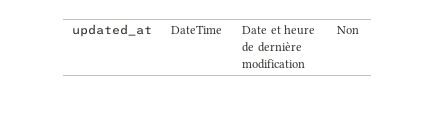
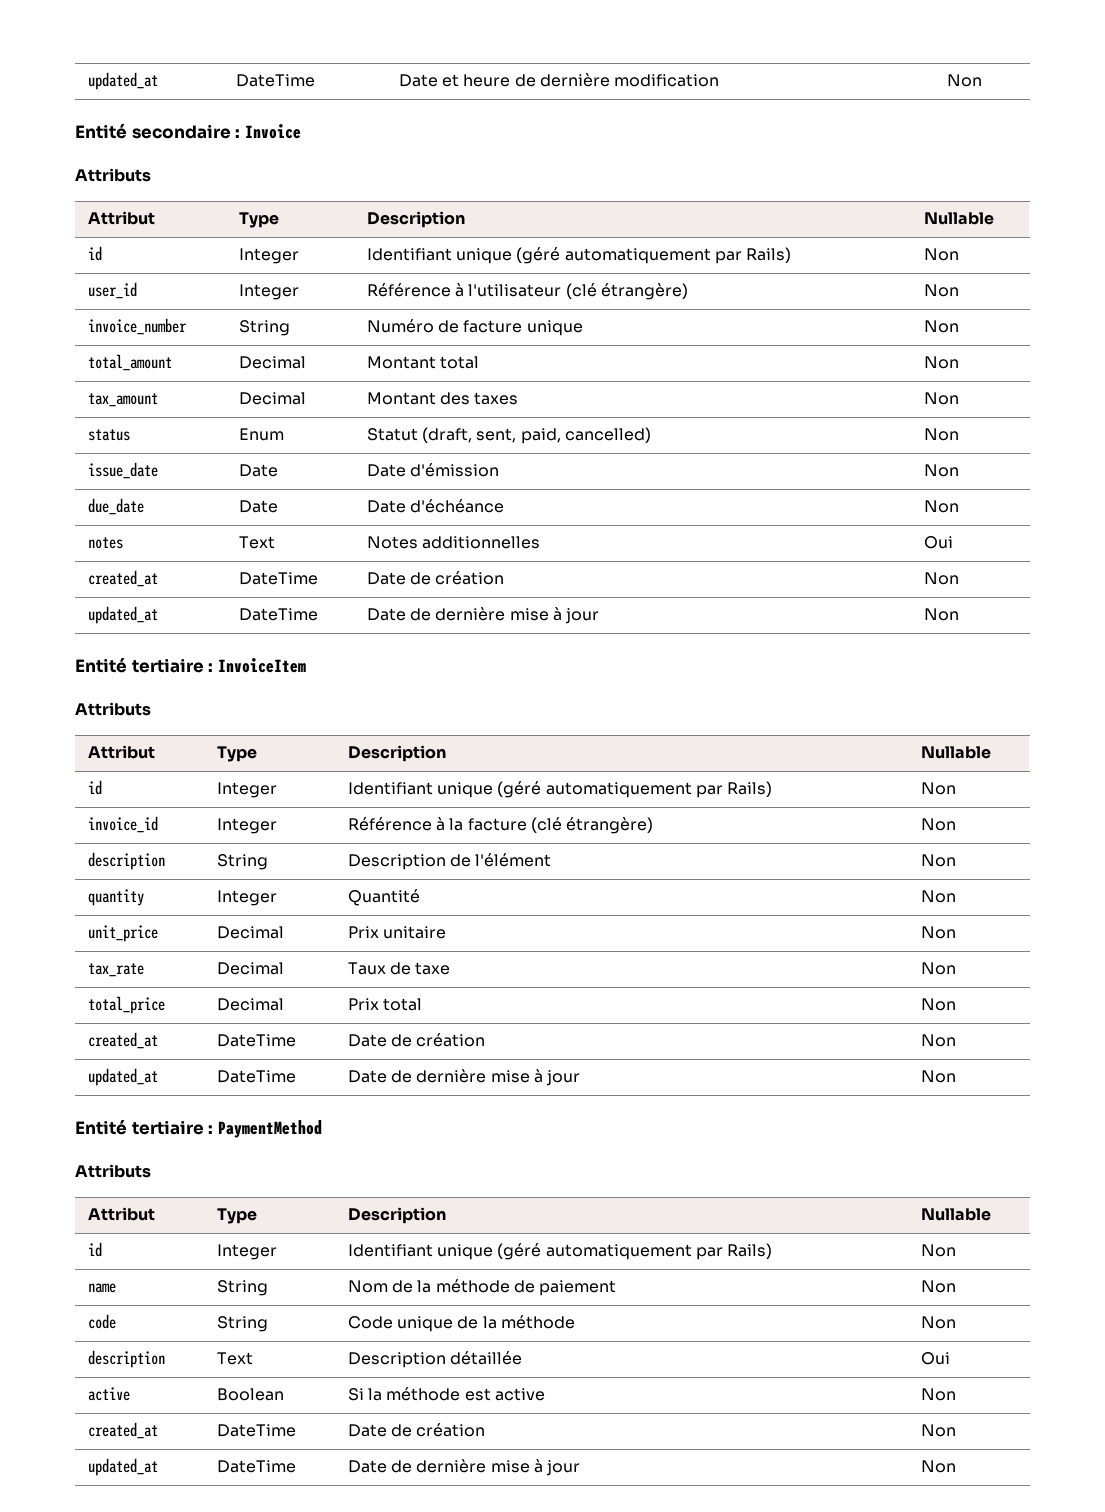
+ Entité secondaire : Invoice
+ Attributs
+ Attribut | Type | Description | Nullable
+ id | Integer | Identifiant unique (géré automatiquement par Rails) | Non
+ user_id | Integer | Référence à l'utilisateur (clé étrangère) | Non
+ invoice_number | String | Numéro de facture unique | Non
+ total_amount | Decimal | Montant total | Non
+ tax_amount | Decimal | Montant des taxes | Non
+ status | Enum | Statut (draft, sent, paid, cancelled) | Non
+ issue_date | Date | Date d'émission | Non
+ due_date | Date | Date d'échéance | Non
+ notes | Text | Notes additionnelles | Oui
+ created_at | DateTime | Date de création | Non
+ updated_at | DateTime | Date de dernière mise à jour | Non
+ Entité tertiaire : InvoiceItem
+ Attributs
+ Attribut | Type | Description | Nullable
+ id | Integer | Identifiant unique (géré automatiquement par Rails) | Non
+ invoice_id | Integer | Référence à la facture (clé étrangère) | Non
+ description | String | Description de l'élément | Non
+ quantity | Integer | Quantité | Non
+ unit_price | Decimal | Prix unitaire | Non
+ tax_rate | Decimal | Taux de taxe | Non
+ total_price | Decimal | Prix total | Non
+ created_at | DateTime | Date de création | Non
+ updated_at | DateTime | Date de dernière mise à jour | Non
+ Entité tertiaire : PaymentMethod
+ Attributs
+ Attribut | Type | Description | Nullable
+ id | Integer | Identifiant unique (géré automatiquement par Rails) | Non
+ name | String | Nom de la méthode de paiement | Non
+ code | String | Code unique de la méthode | Non
+ description | Text | Description détaillée | Oui
+ active | Boolean | Si la méthode est active | Non
+ created_at | DateTime | Date de création | Non
+ updated_at | DateTime | Date de dernière mise à jour | Non

